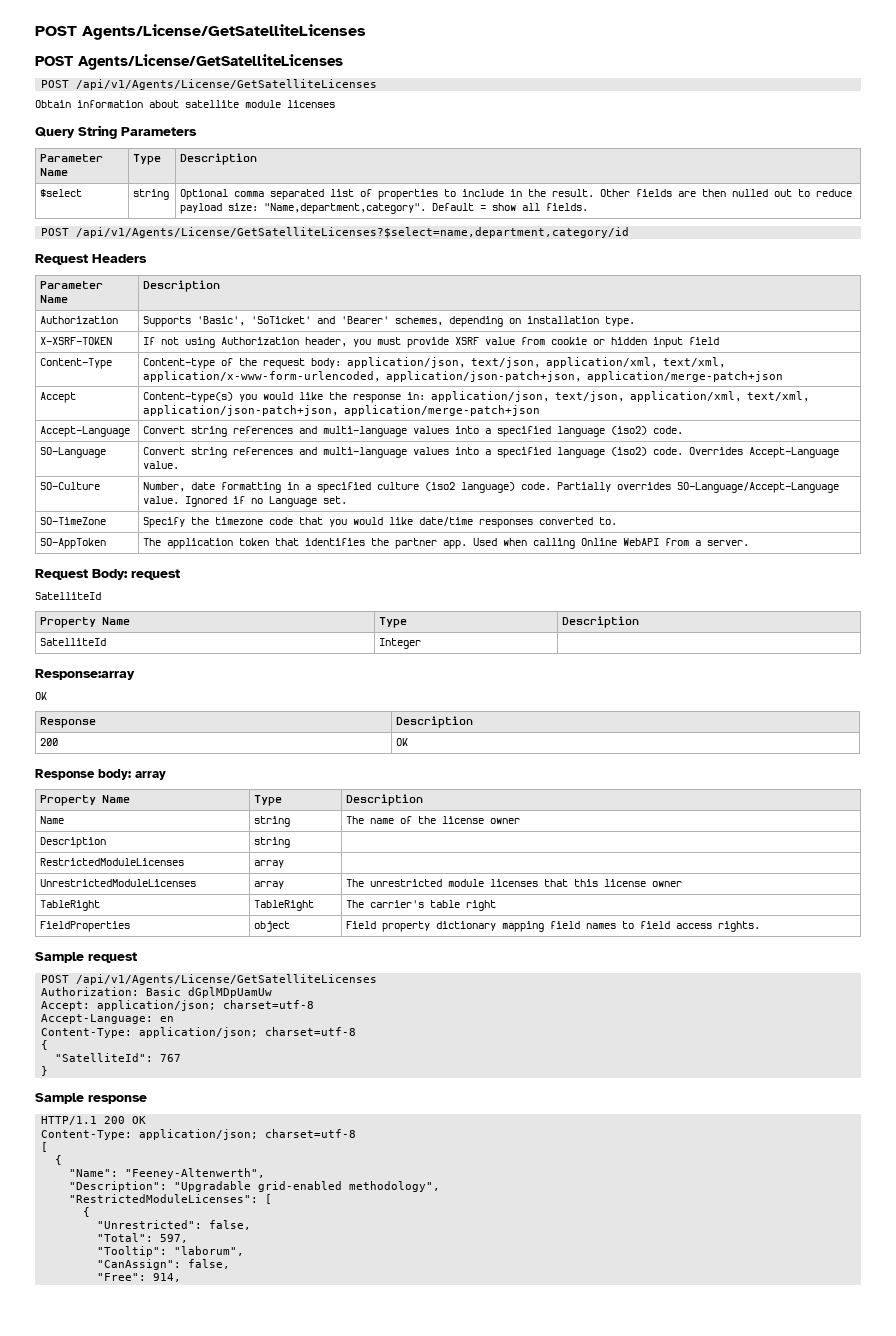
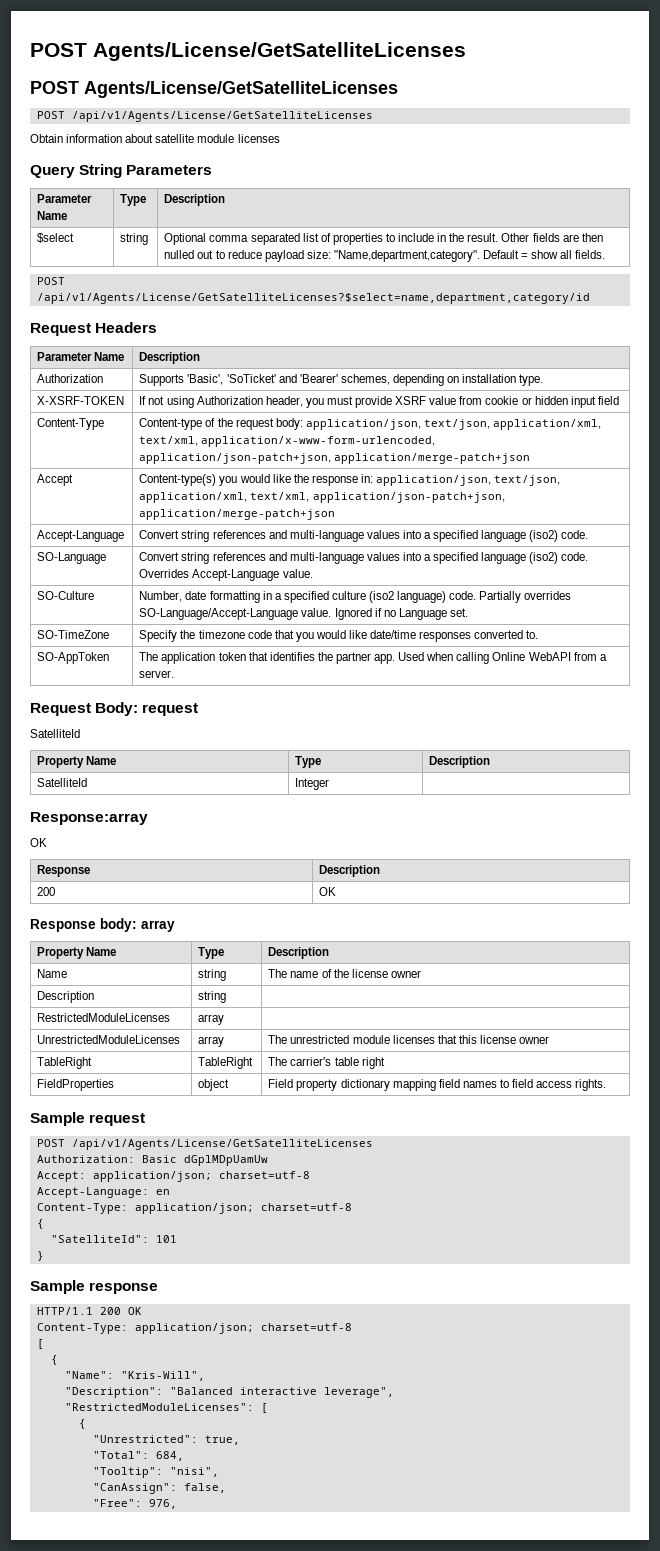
- "SatelliteId": 767
+ "SatelliteId": 101
- "Name": "Feeney-Altenwerth",
+ "Name": "Kris-Will",
- "Description": "Upgradable grid-enabled methodology",
+ "Description": "Balanced interactive leverage",
- "Unrestricted": false,
+ "Unrestricted": true,
- "Total": 597,
+ "Total": 684,
- "Tooltip": "laborum",
+ "Tooltip": "nisi",
- "Free": 914,
+ "Free": 976,

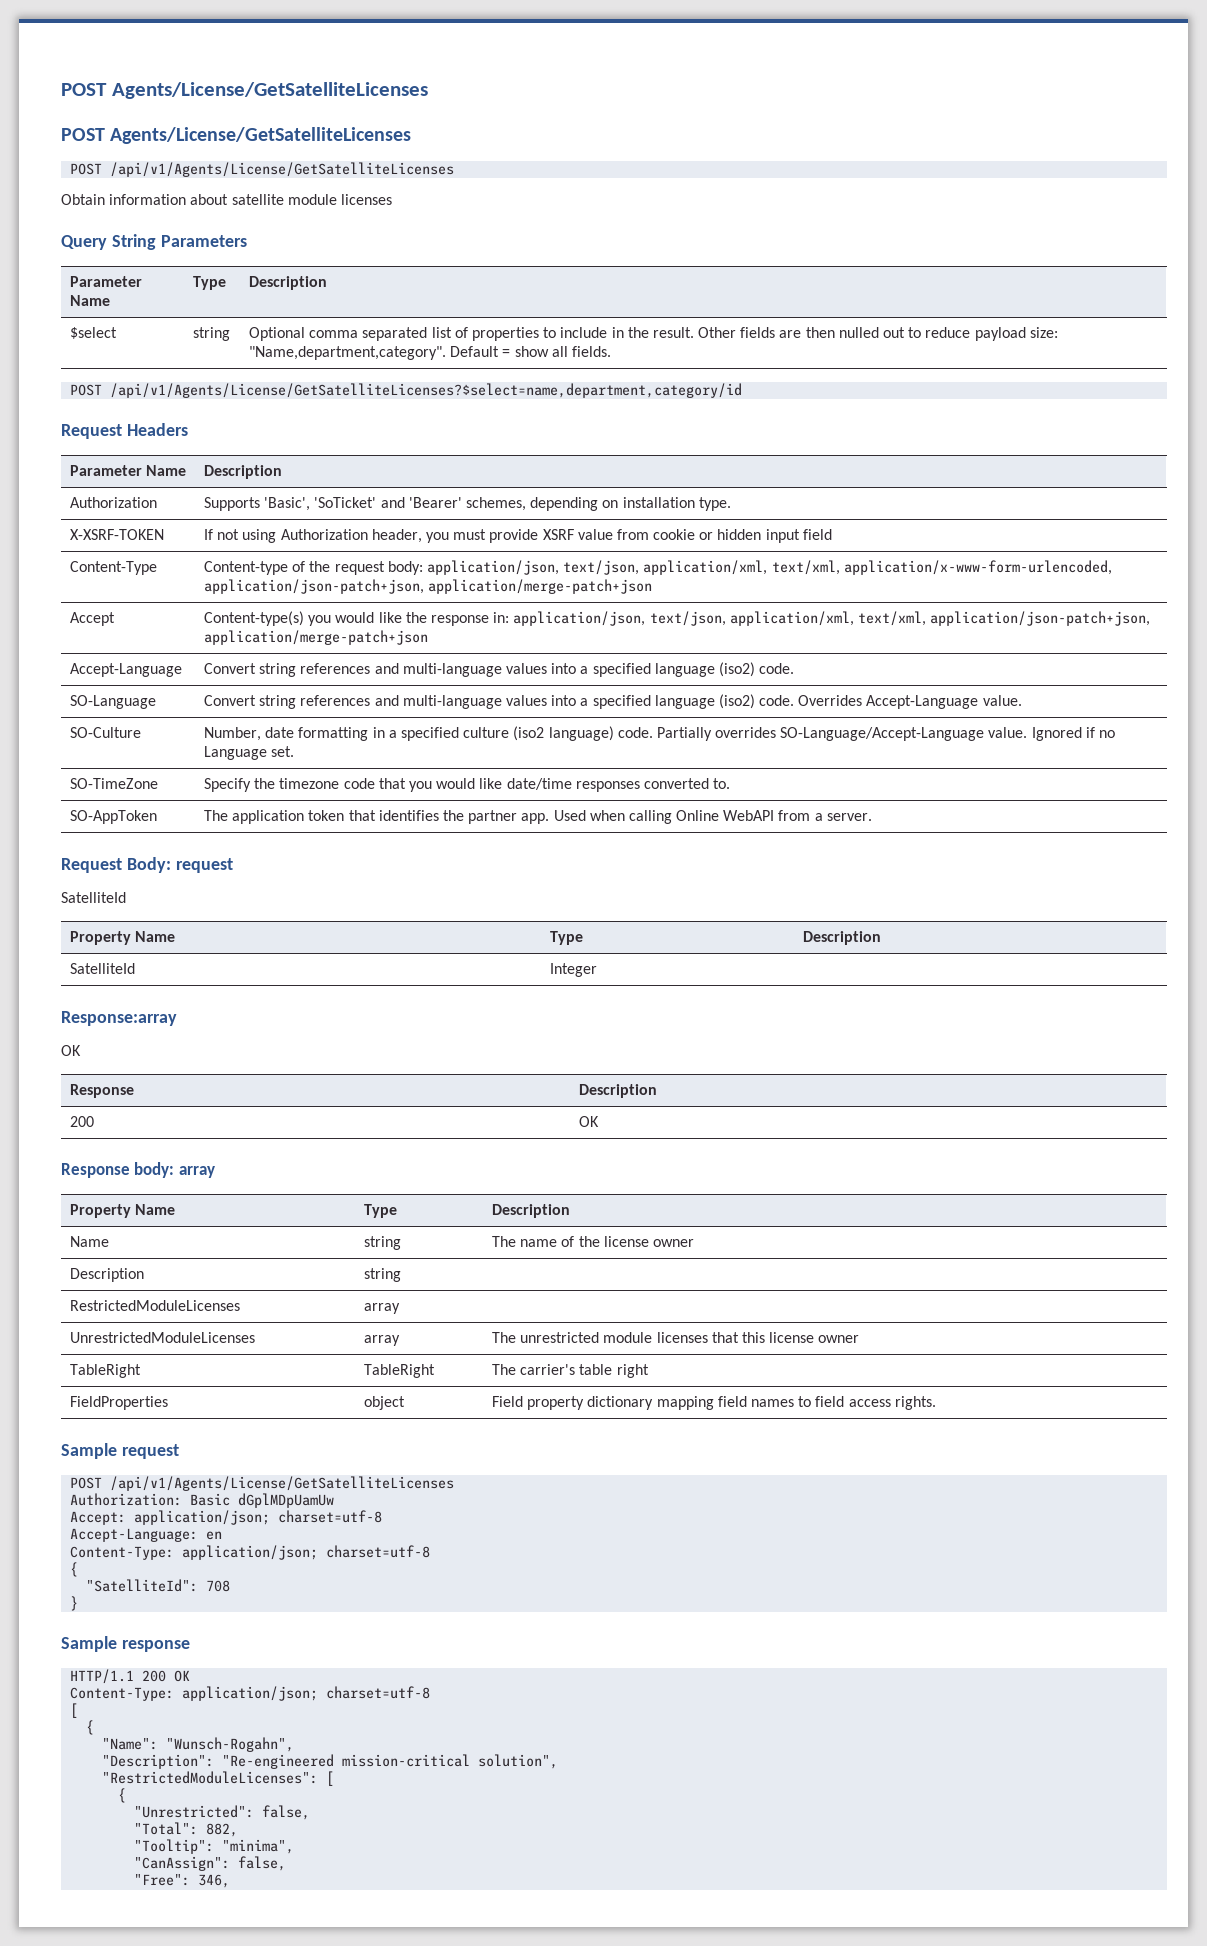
- "SatelliteId": 101
+ "SatelliteId": 708
- "Name": "Kris-Will",
+ "Name": "Wunsch-Rogahn",
- "Description": "Balanced interactive leverage",
+ "Description": "Re-engineered mission-critical solution",
- "Unrestricted": true,
+ "Unrestricted": false,
- "Total": 684,
+ "Total": 882,
- "Tooltip": "nisi",
+ "Tooltip": "minima",
- "Free": 976,
+ "Free": 346,

